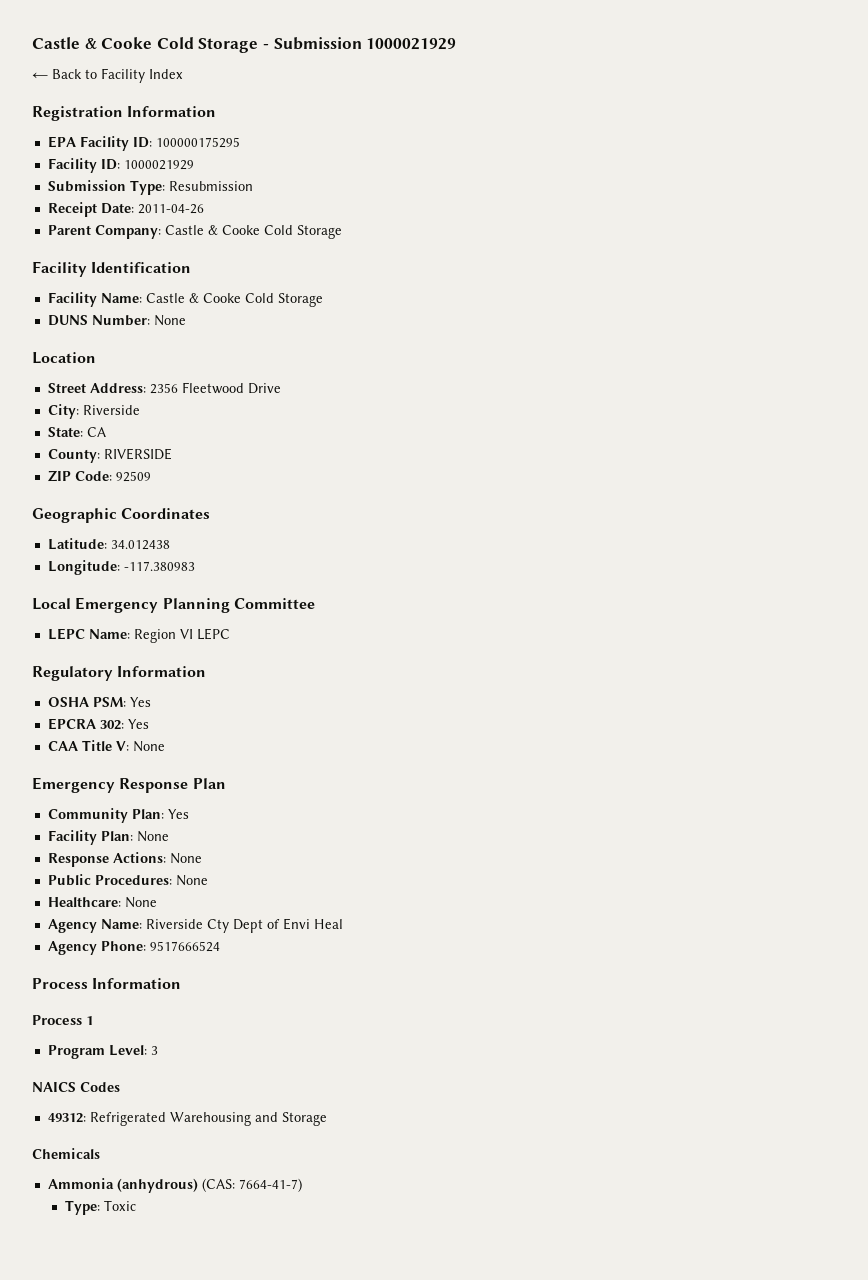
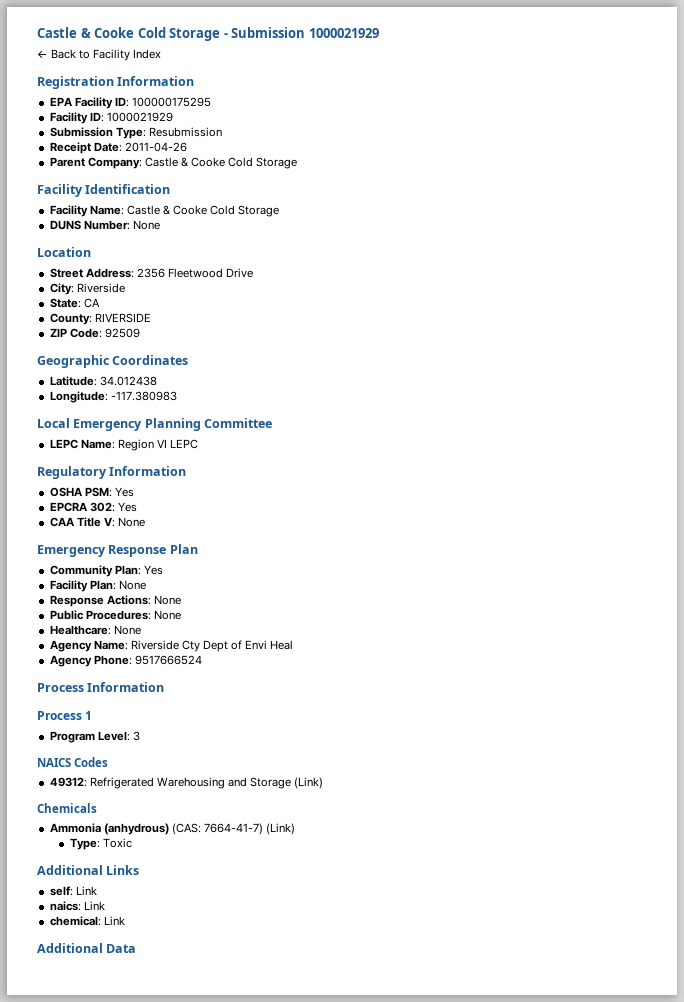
- 49312: Refrigerated Warehousing and Storage
+ 49312: Refrigerated Warehousing and Storage (Link)
- Ammonia (anhydrous) (CAS: 7664-41-7)
+ Ammonia (anhydrous) (CAS: 7664-41-7) (Link)
+ Additional Links
+ self: Link
+ naics: Link
+ chemical: Link
+ Additional Data

